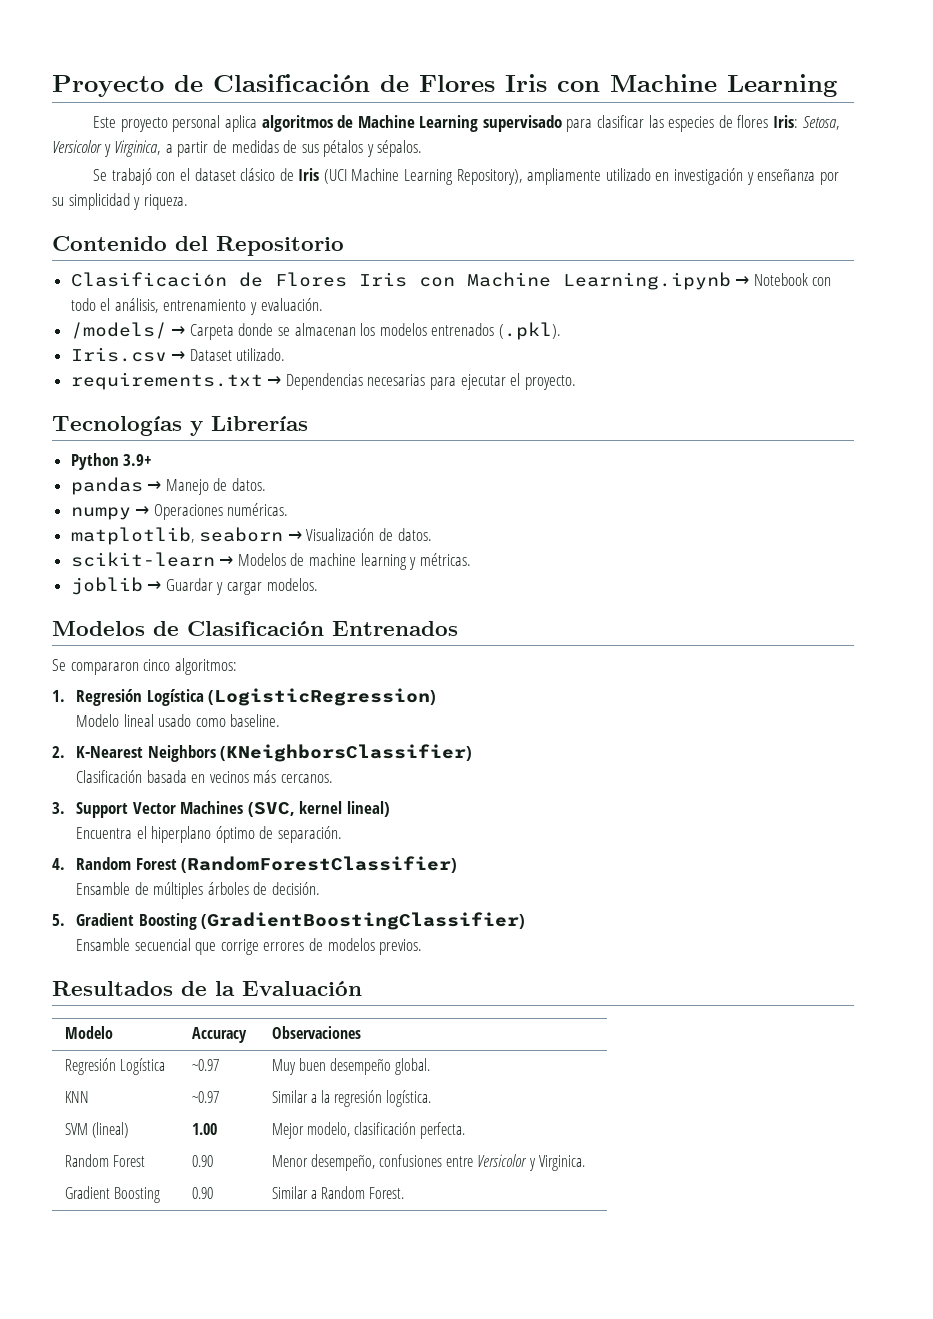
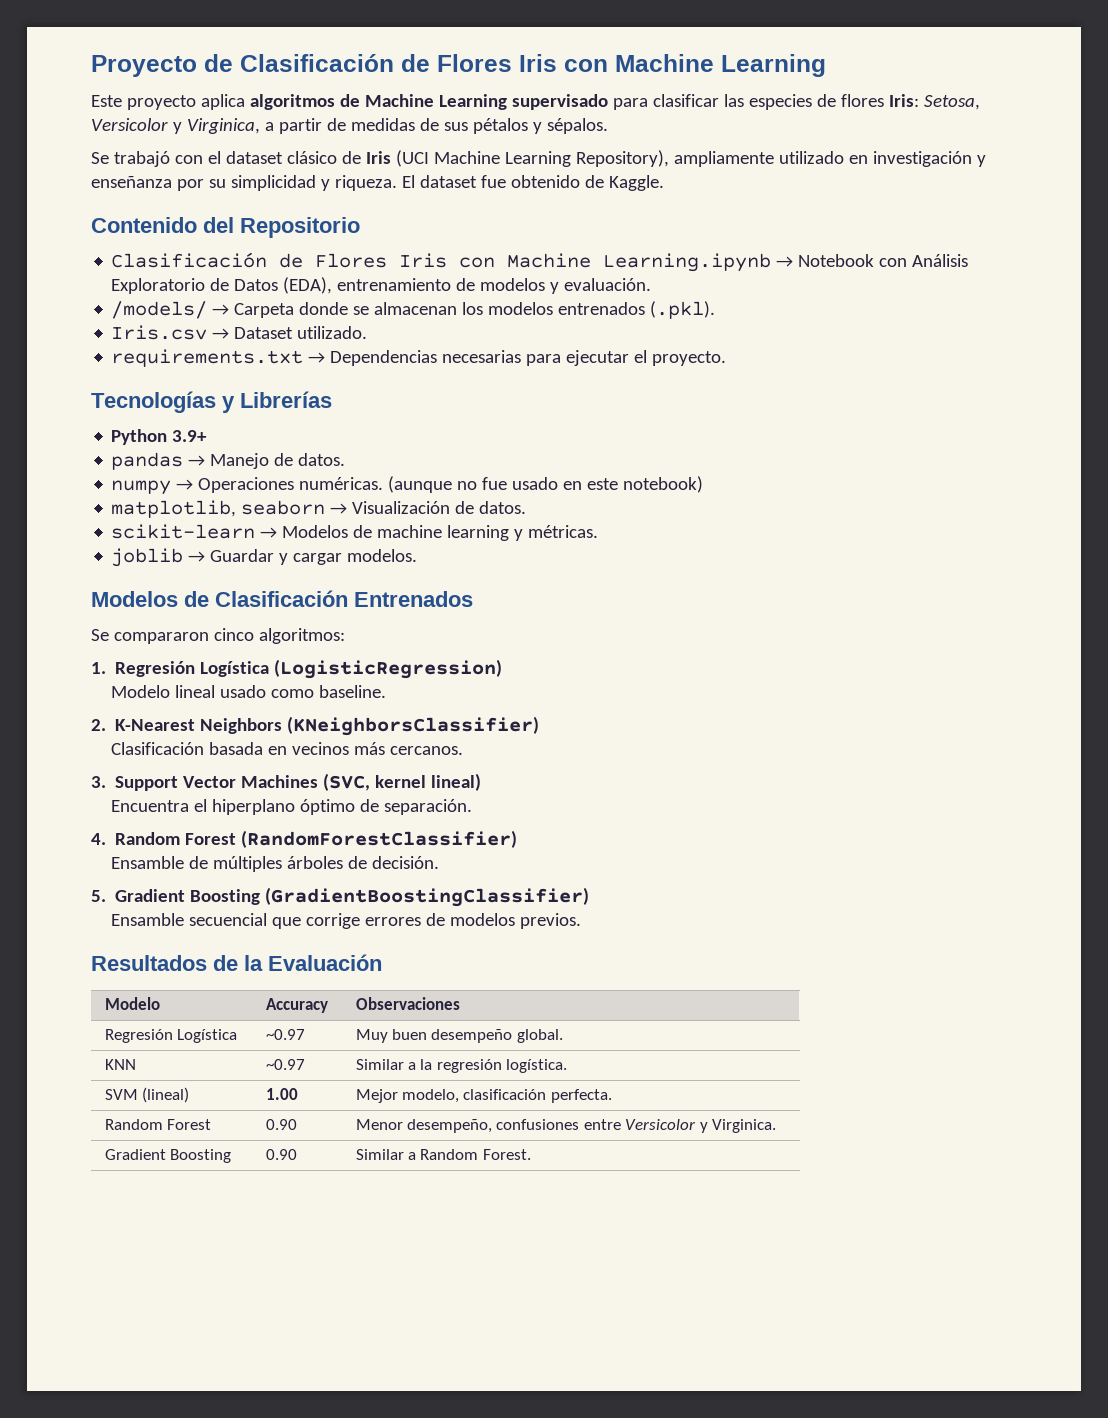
- Este proyecto personal aplica algoritmos de Machine Learning supervisado para clasificar las especies de flores Iris: Setosa, Versicolor y Virginica, a partir de medidas de sus pétalos y sépalos.
+ Este proyecto aplica algoritmos de Machine Learning supervisado para clasificar las especies de flores Iris: Setosa, Versicolor y Virginica, a partir de medidas de sus pétalos y sépalos.
+ El dataset fue obtenido de Kaggle.
- Clasificación de Flores Iris con Machine Learning.ipynb → Notebook con todo el análisis, entrenamiento y evaluación.
+ Clasificación de Flores Iris con Machine Learning.ipynb → Notebook con Análisis Exploratorio de Datos (EDA), entrenamiento de modelos y evaluación.
+ (aunque no fue usado en este notebook)

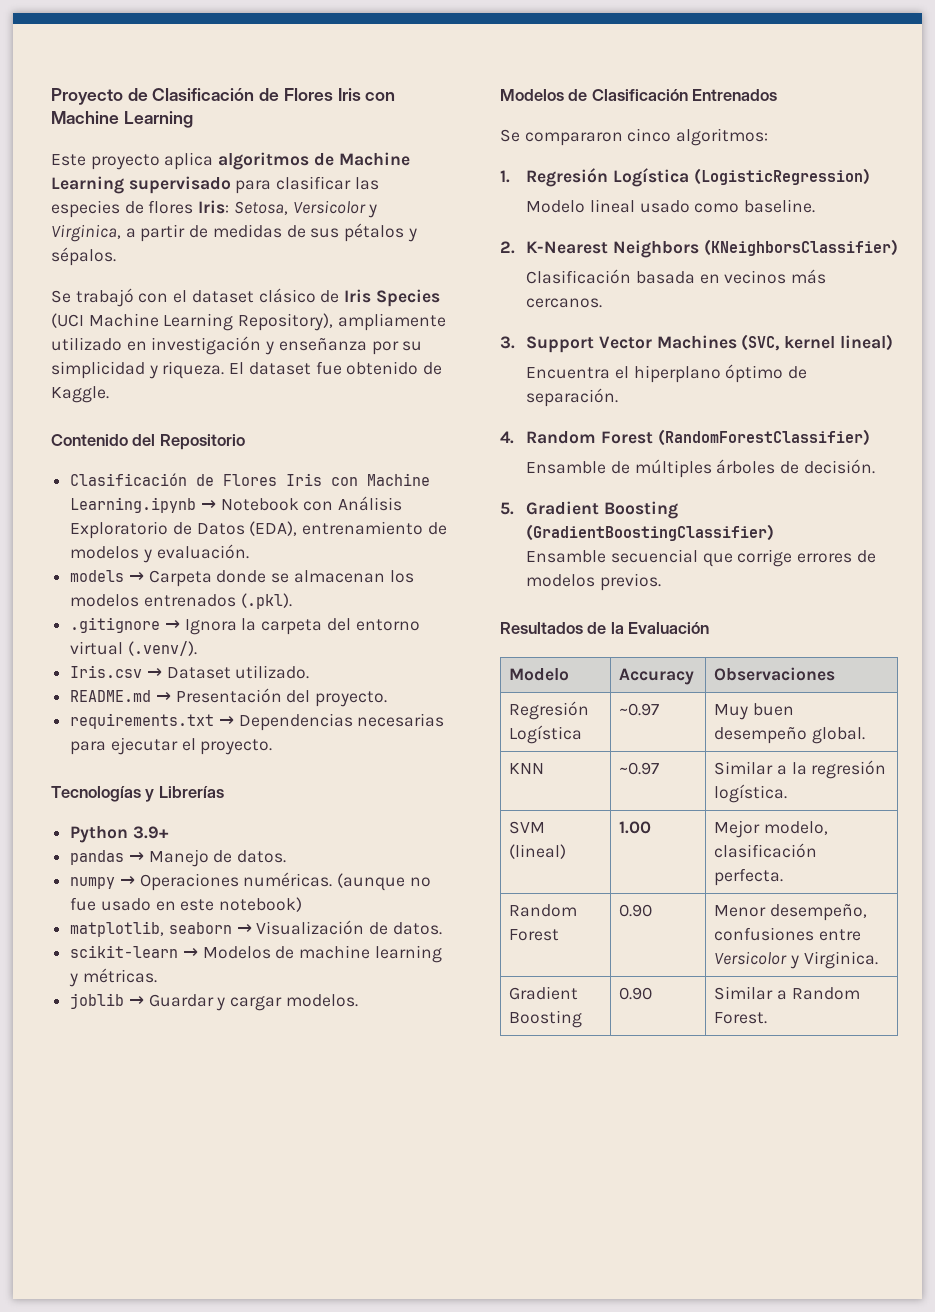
- Se trabajó con el dataset clásico de Iris (UCI Machine Learning Repository), ampliamente utilizado en investigación y enseñanza por su simplicidad y riqueza.
+ Se trabajó con el dataset clásico de Iris Species (UCI Machine Learning Repository), ampliamente utilizado en investigación y enseñanza por su simplicidad y riqueza.
- /models/ → Carpeta donde se almacenan los modelos entrenados (.pkl).
+ models → Carpeta donde se almacenan los modelos entrenados (.pkl).
+ .gitignore → Ignora la carpeta del entorno virtual (.venv/).
+ README.md → Presentación del proyecto.

